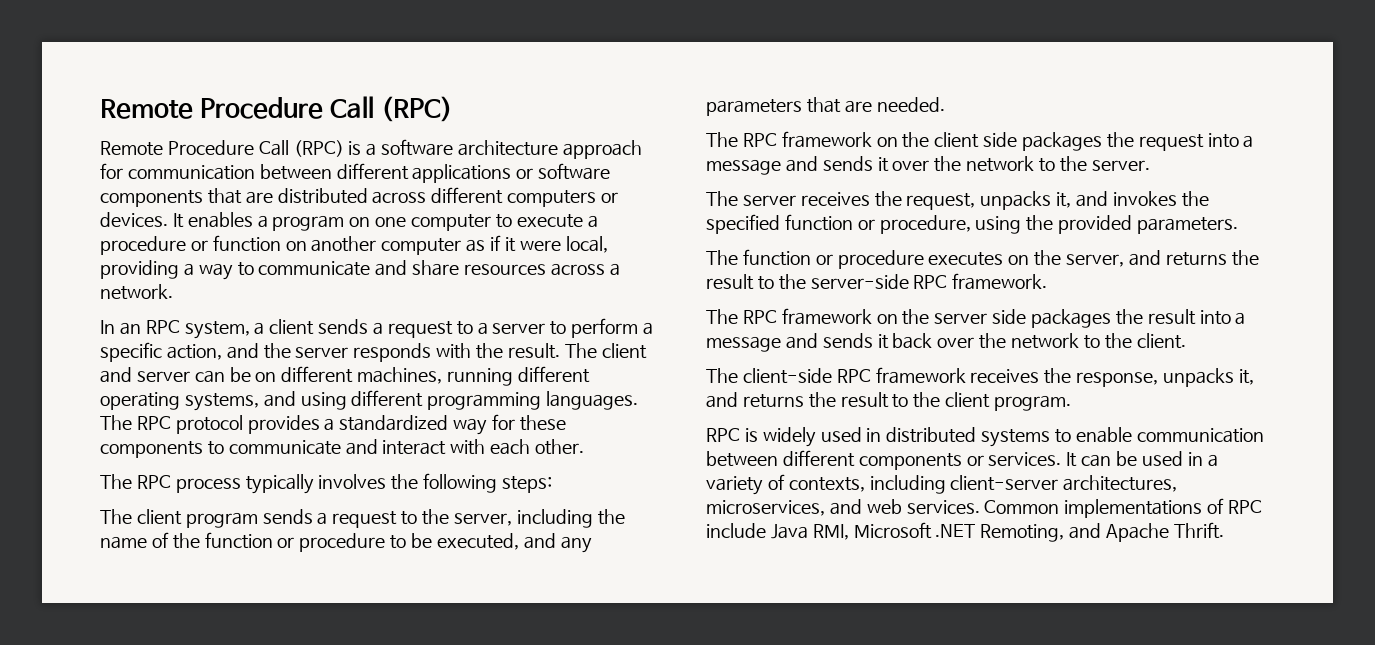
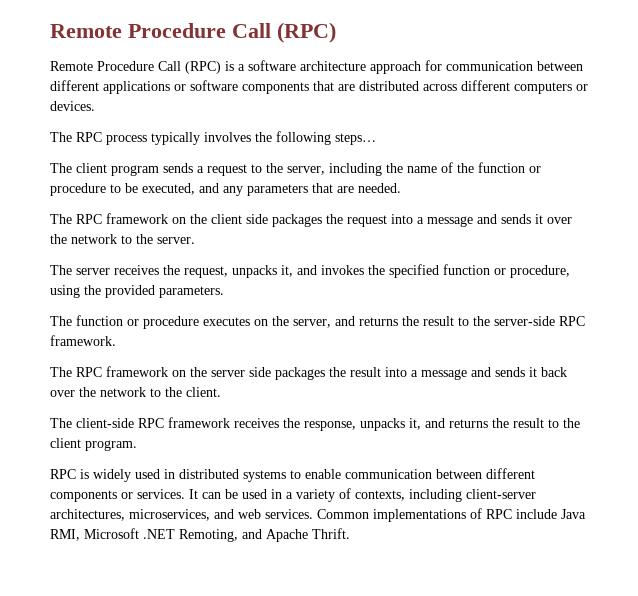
- It enables a program on one computer to execute a procedure or function on another computer as if it were local, providing a way to communicate and share resources across a network.
- In an RPC system, a client sends a request to a server to perform a specific action, and the server responds with the result. The client and server can be on different machines, running different operating systems, and using different programming languages. The RPC protocol provides a standardized way for these components to communicate and interact with each other.
- The RPC process typically involves the following steps:
+ The RPC process typically involves the following steps…

